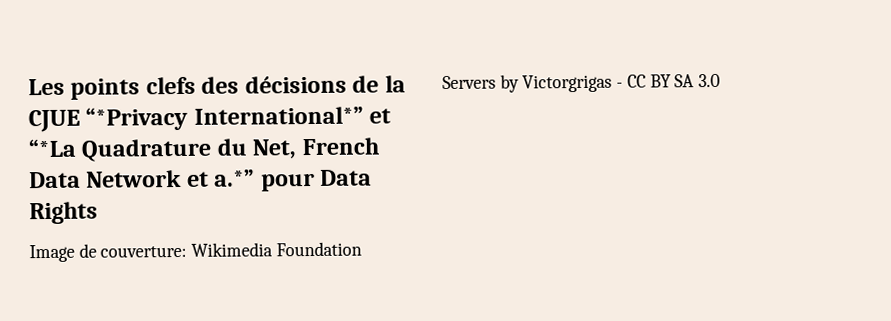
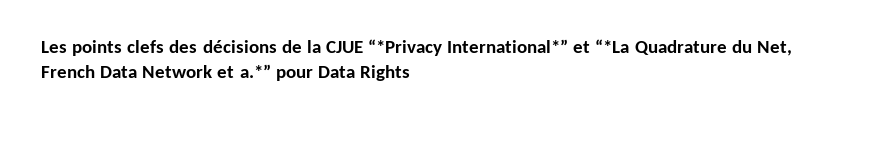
- Image de couverture: Wikimedia Foundation Servers by Victorgrigas - CC BY SA 3.0

